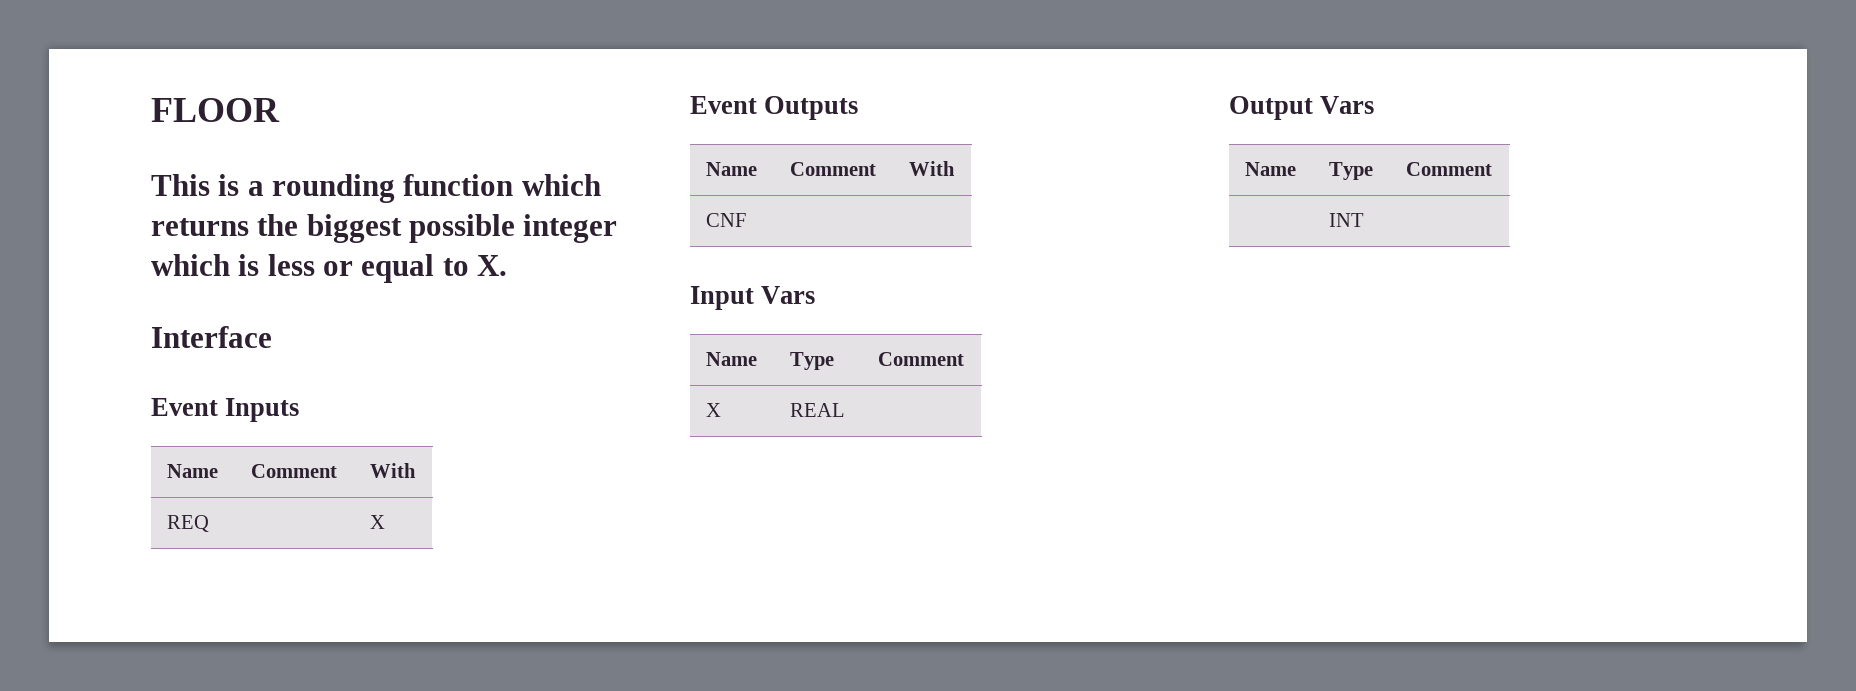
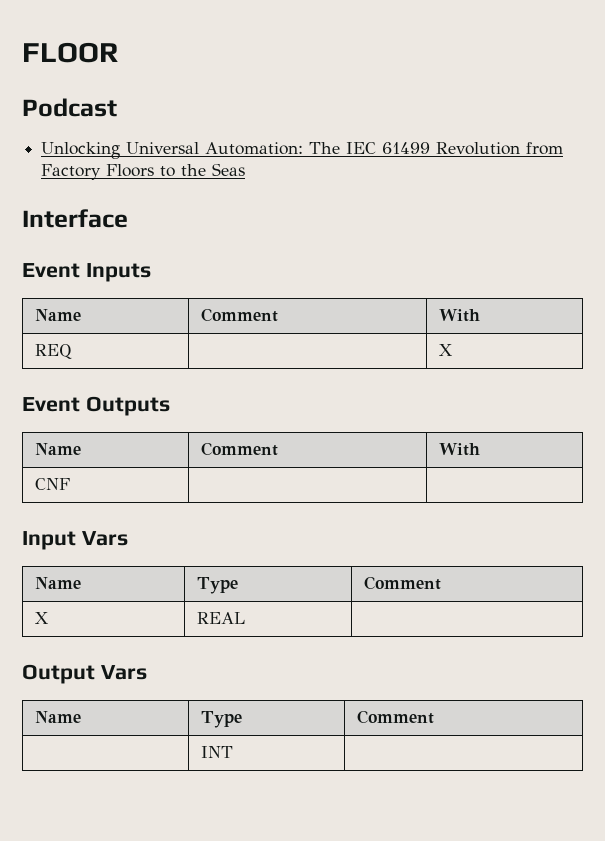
- This is a rounding function which returns the biggest possible integer which is less or equal to X.
+ Podcast
+ Unlocking Universal Automation: The IEC 61499 Revolution from Factory Floors to the Seas

